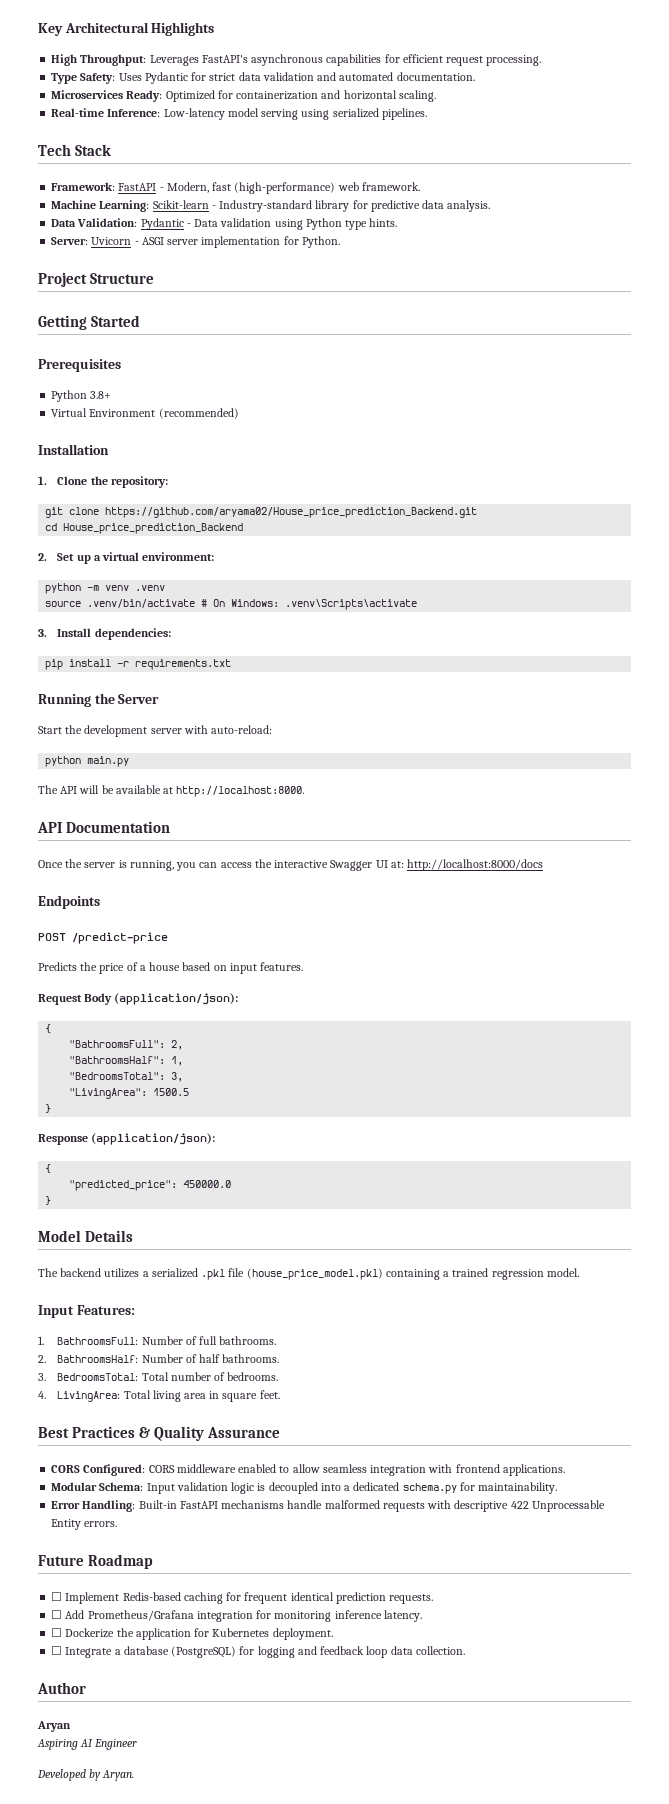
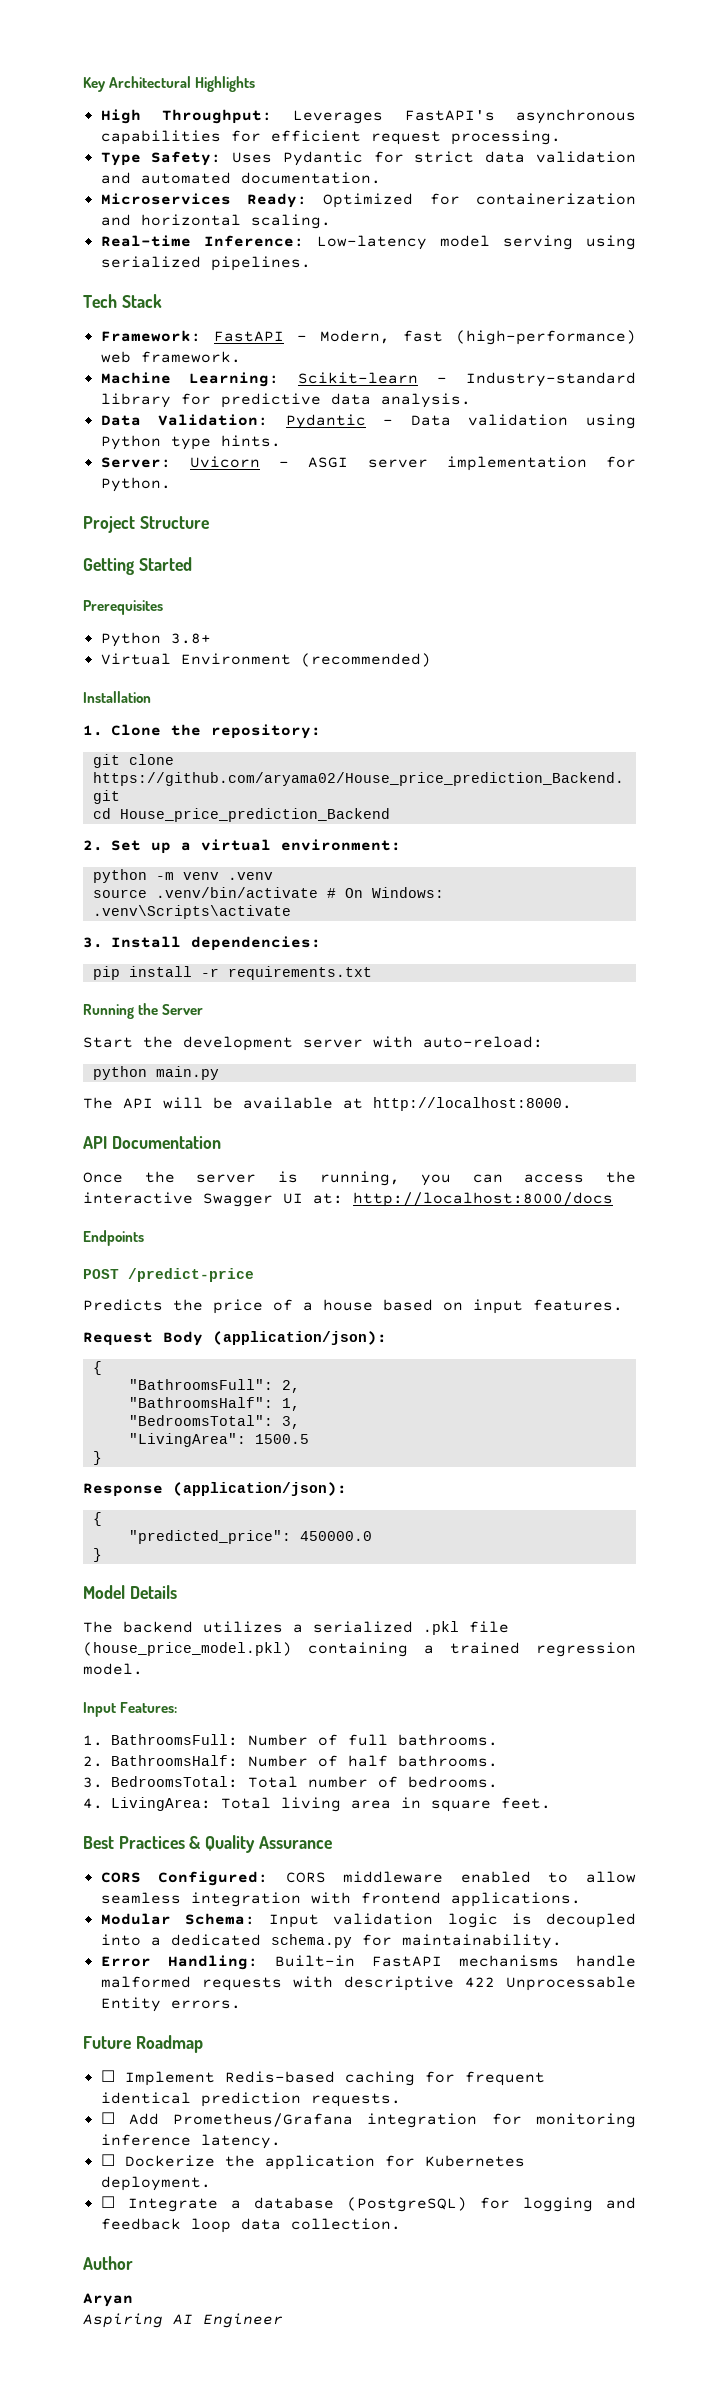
- Developed by Aryan.

